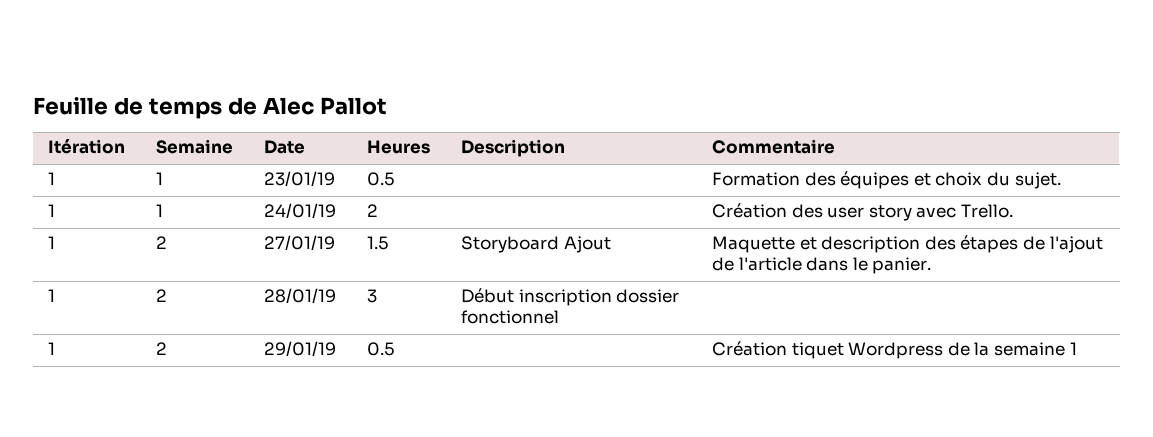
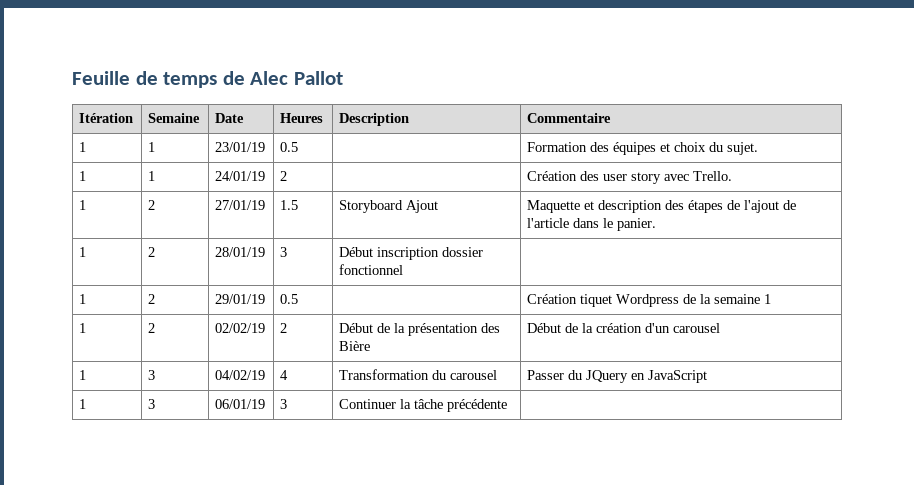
+ 1 | 2 | 02/02/19 | 2 | Début de la présentation des Bière | Début de la création d'un carousel
+ 1 | 3 | 04/02/19 | 4 | Transformation du carousel | Passer du JQuery en JavaScript
+ 1 | 3 | 06/01/19 | 3 | Continuer la tâche précédente |

